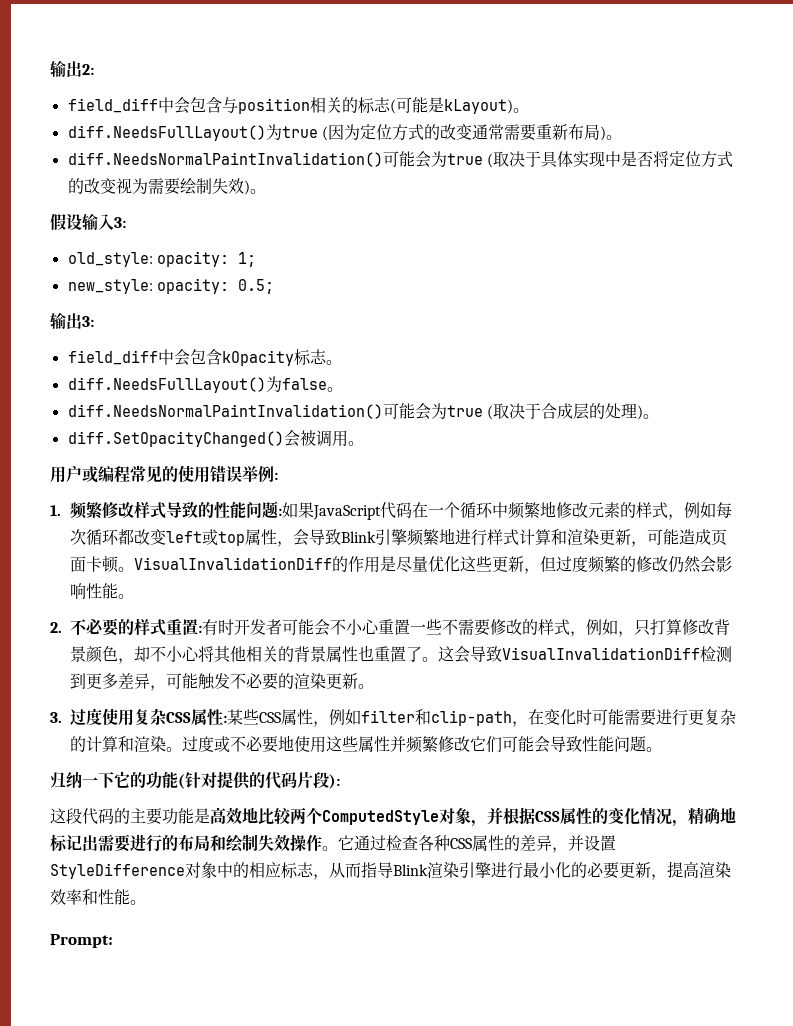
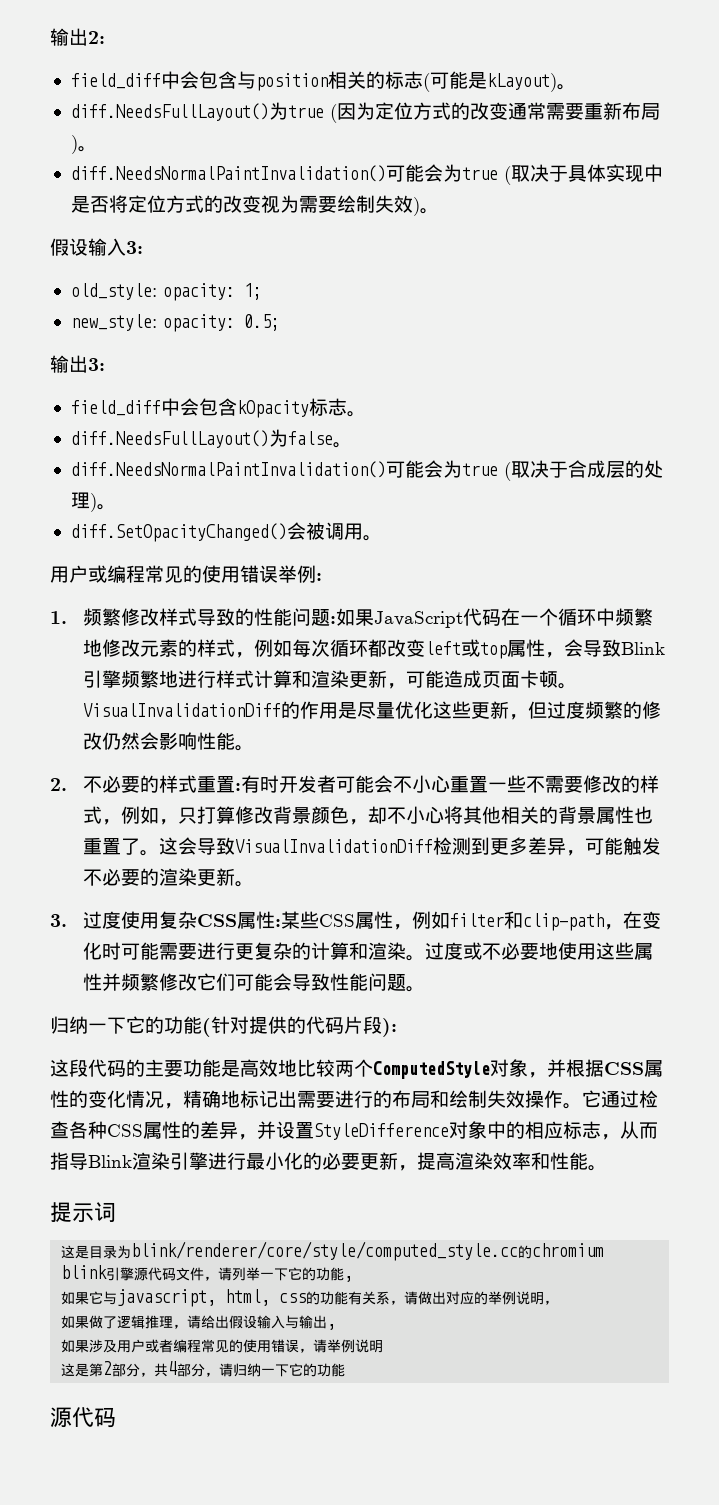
- Prompt:
+ 提示词
+ 这是目录为blink/renderer/core/style/computed_style.cc的chromium blink引擎源代码文件，请列举一下它的功能,
+ 如果它与javascript, html, css的功能有关系，请做出对应的举例说明，
+ 如果做了逻辑推理，请给出假设输入与输出,
+ 如果涉及用户或者编程常见的使用错误，请举例说明
+ 这是第2部分，共4部分，请归纳一下它的功能
+ 源代码

